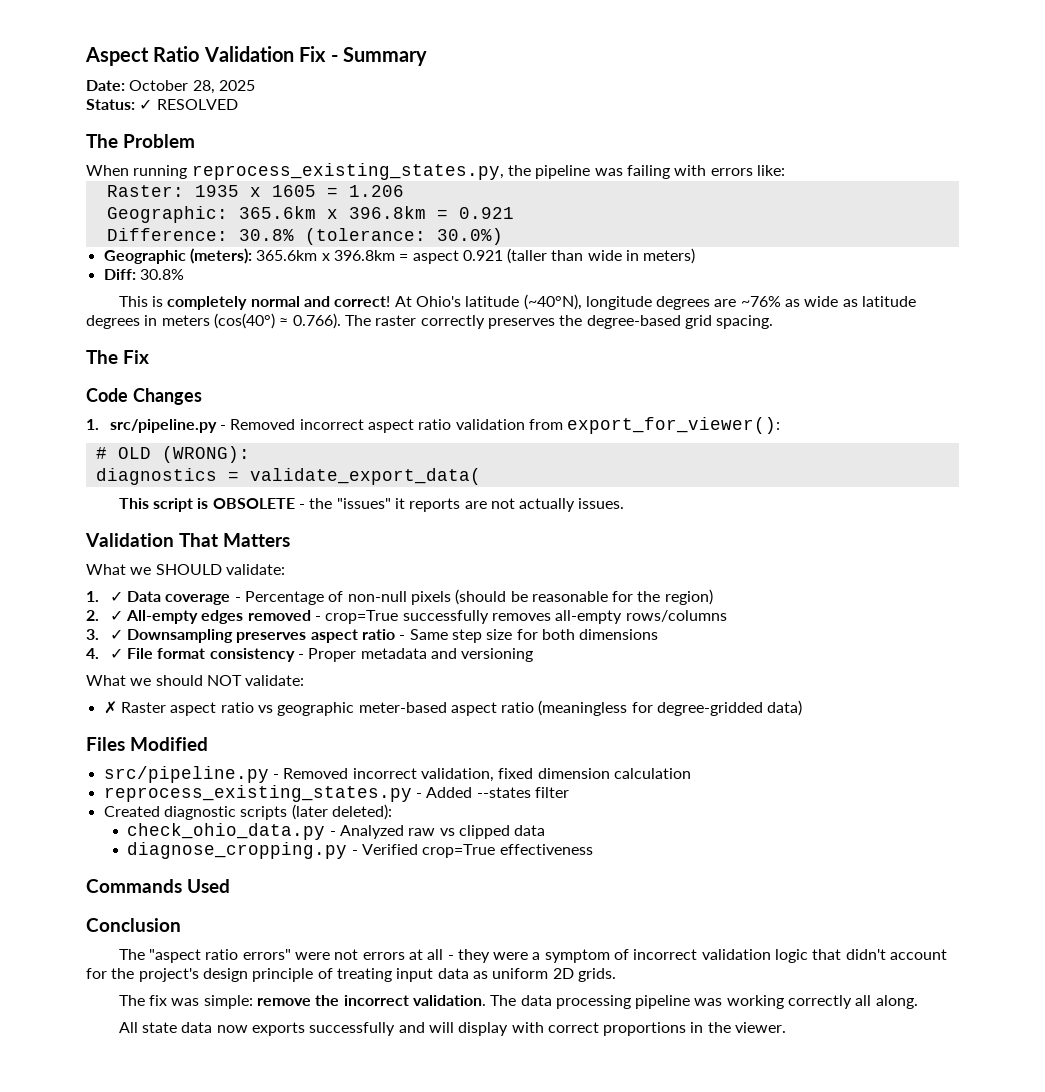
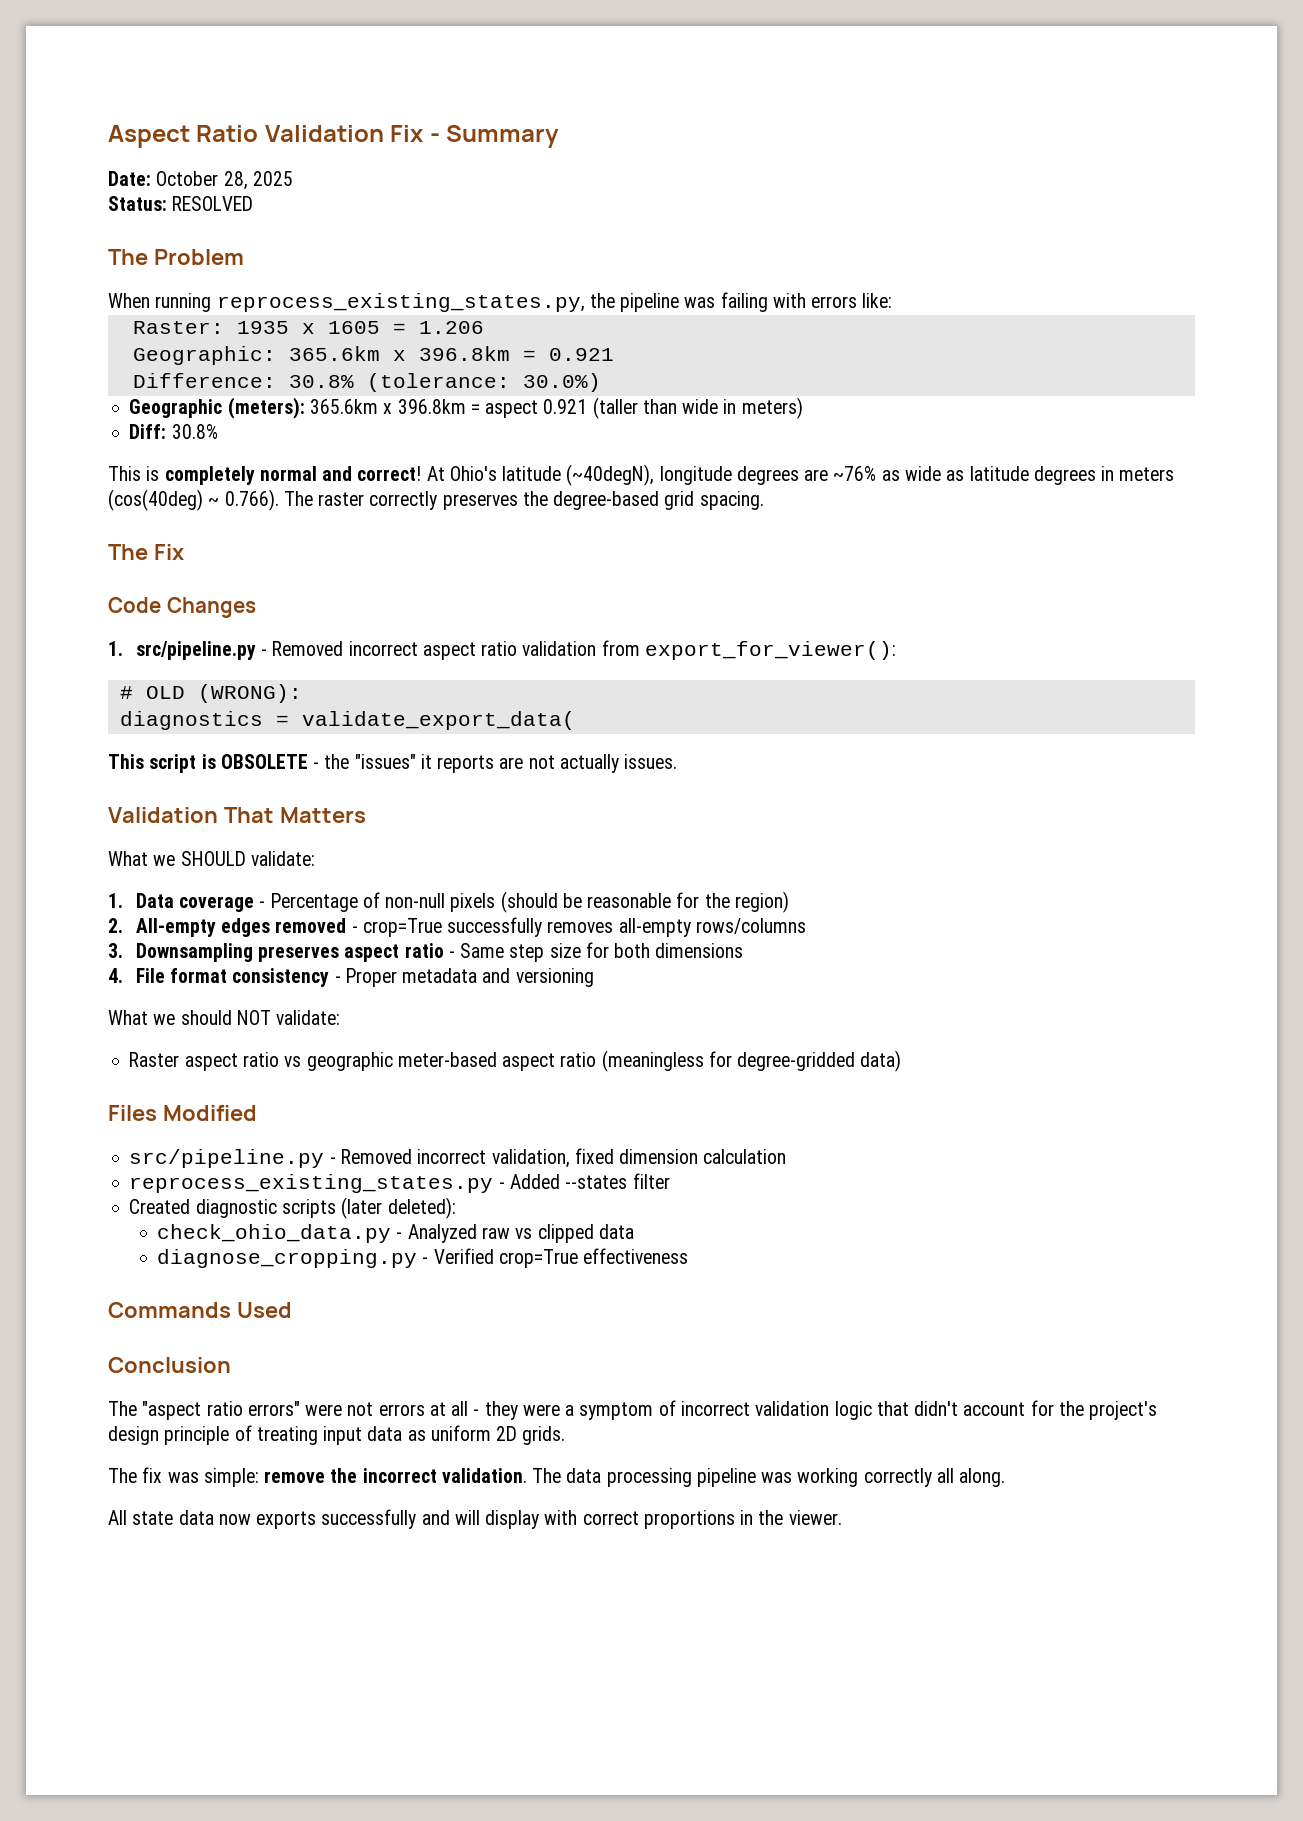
- Status: ✓ RESOLVED
+ Status: RESOLVED
- At Ohio's latitude (~40°N), longitude degrees are ~76% as wide as latitude degrees in meters (cos(40°) ≈ 0.766). The raster correctly preserves the degree-based grid spacing.
+ At Ohio's latitude (~40degN), longitude degrees are ~76% as wide as latitude degrees in meters (cos(40deg) ~ 0.766). The raster correctly preserves the degree-based grid spacing.
- 1. ✓ Data coverage - Percentage of non-null pixels (should be reasonable for the region)
+ 1. Data coverage - Percentage of non-null pixels (should be reasonable for the region)
- 2. ✓ All-empty edges removed - crop=True successfully removes all-empty rows/columns
+ 2. All-empty edges removed - crop=True successfully removes all-empty rows/columns
- 3. ✓ Downsampling preserves aspect ratio - Same step size for both dimensions
+ 3. Downsampling preserves aspect ratio - Same step size for both dimensions
- 4. ✓ File format consistency - Proper metadata and versioning
+ 4. File format consistency - Proper metadata and versioning
- ✗ Raster aspect ratio vs geographic meter-based aspect ratio (meaningless for degree-gridded data)
+ Raster aspect ratio vs geographic meter-based aspect ratio (meaningless for degree-gridded data)

